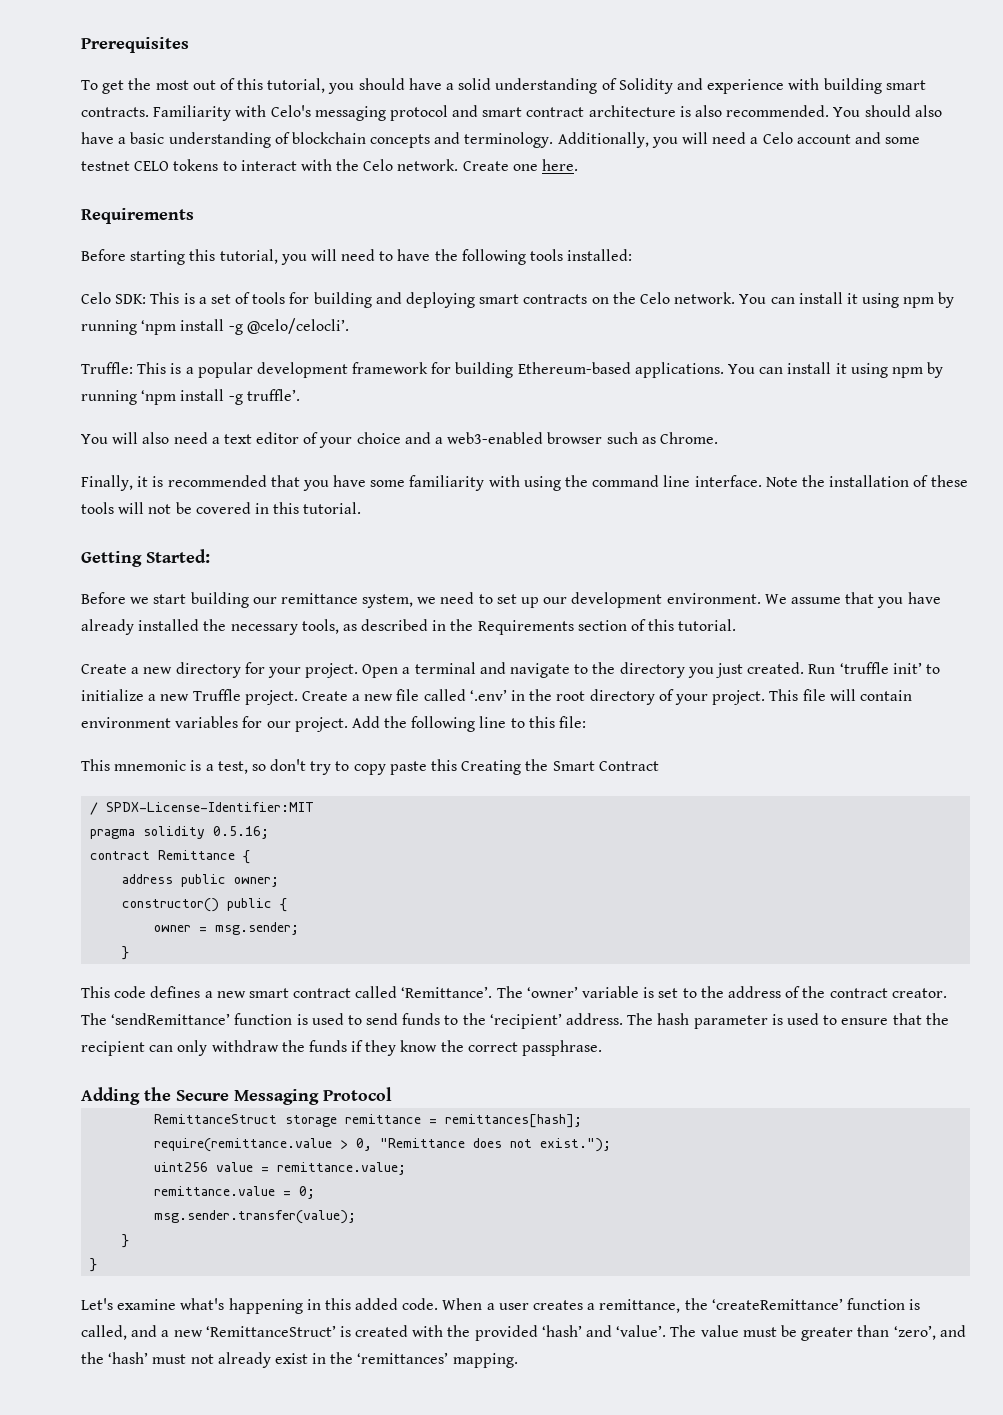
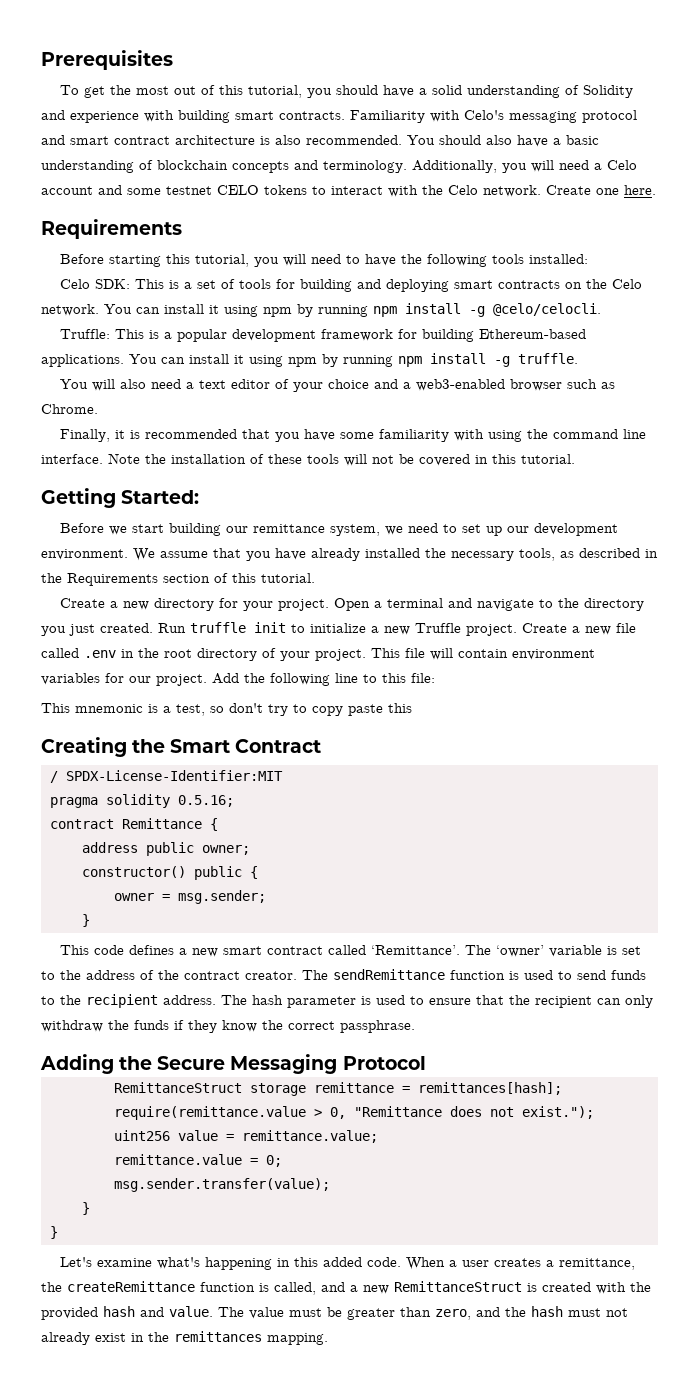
- You can install it using npm by running ‘npm install -g @celo/celocli’.
+ You can install it using npm by running npm install -g @celo/celocli.
- You can install it using npm by running ‘npm install -g truffle’.
+ You can install it using npm by running npm install -g truffle.
- Run ‘truffle init’ to initialize a new Truffle project.
+ Run truffle init to initialize a new Truffle project.
- Create a new file called ‘.env’ in the root directory of your project.
+ Create a new file called .env in the root directory of your project.
- This mnemonic is a test, so don't try to copy paste this Creating the Smart Contract
+ This mnemonic is a test, so don't try to copy paste this
+ Creating the Smart Contract
- The ‘sendRemittance’ function is used to send funds to the ‘recipient’ address.
+ The sendRemittance function is used to send funds to the recipient address.
- When a user creates a remittance, the ‘createRemittance’ function is called, and a new ‘RemittanceStruct’ is created with the provided ‘hash’ and ‘value’.
+ When a user creates a remittance, the createRemittance function is called, and a new RemittanceStruct is created with the provided hash and value.
- The value must be greater than ‘zero’, and the ‘hash’ must not already exist in the ‘remittances’ mapping.
+ The value must be greater than zero, and the hash must not already exist in the remittances mapping.

